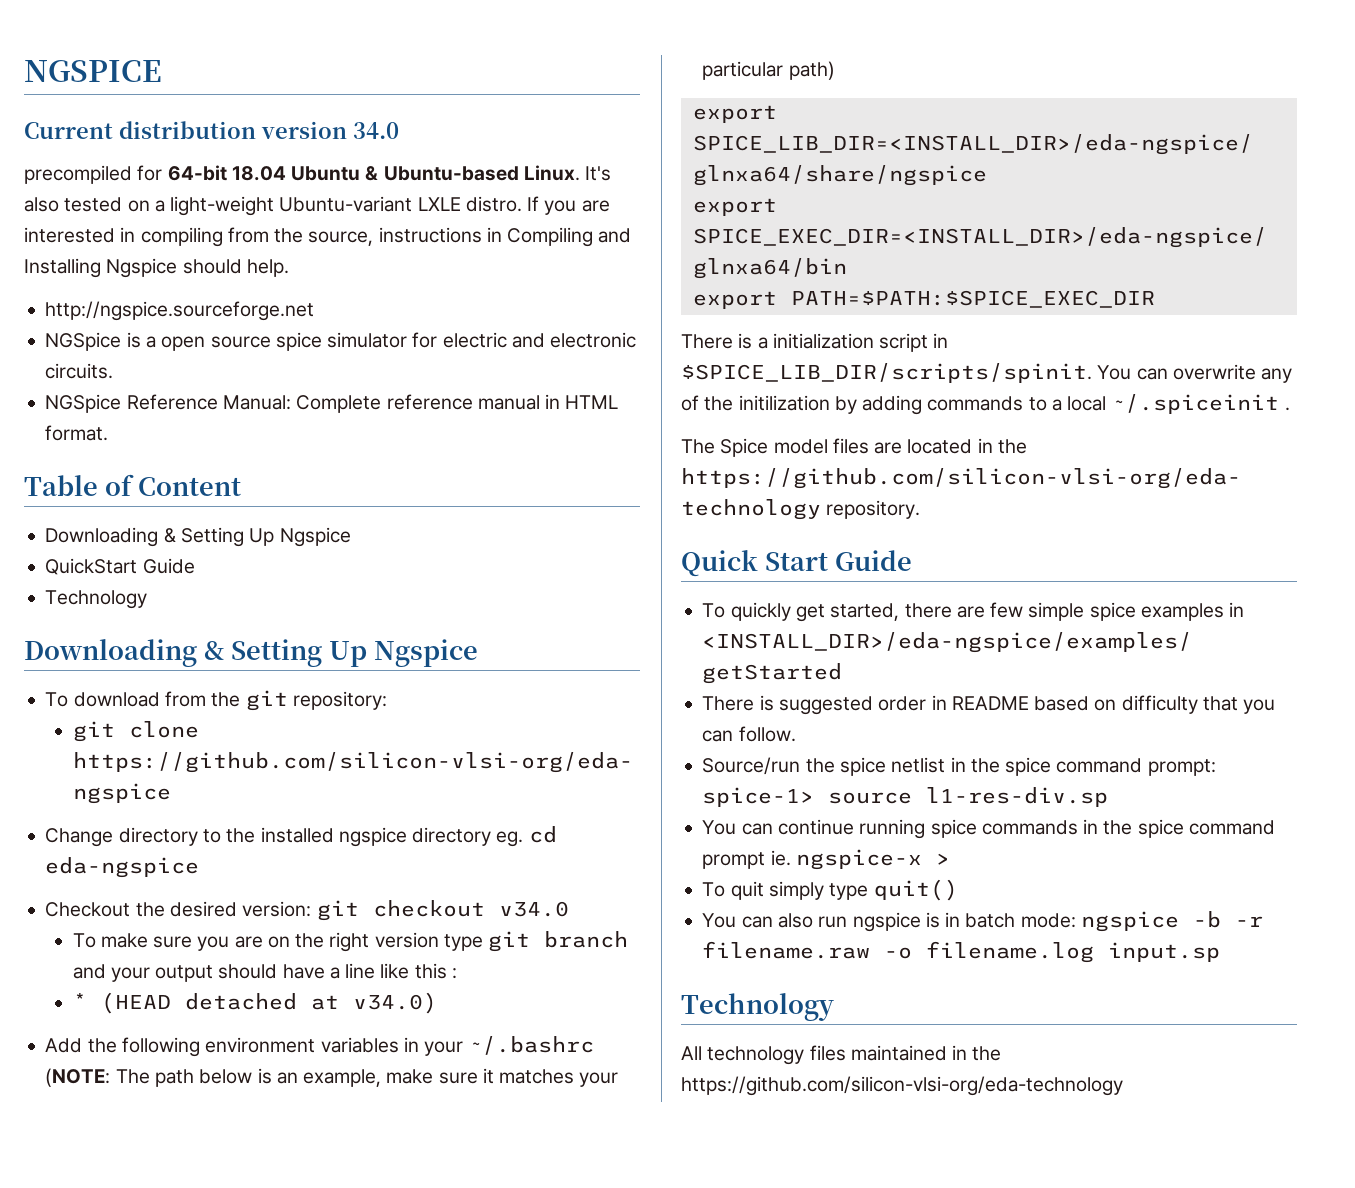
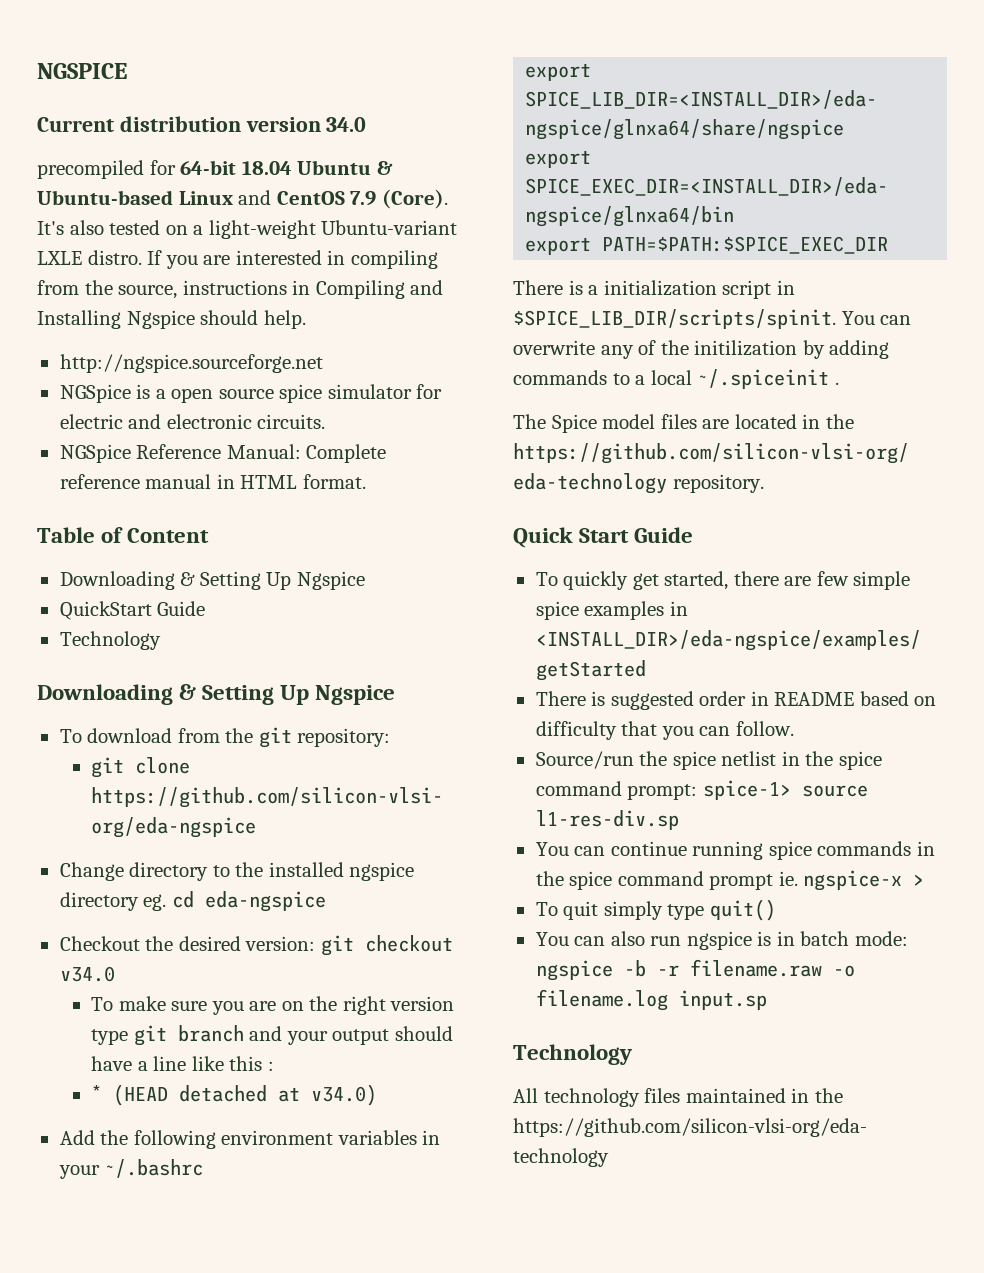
- precompiled for 64-bit 18.04 Ubuntu & Ubuntu-based Linux.
+ precompiled for 64-bit 18.04 Ubuntu & Ubuntu-based Linux and CentOS 7.9 (Core).
- Add the following environment variables in your ~/.bashrc (NOTE: The path below is an example, make sure it matches your particular path)
+ Add the following environment variables in your ~/.bashrc

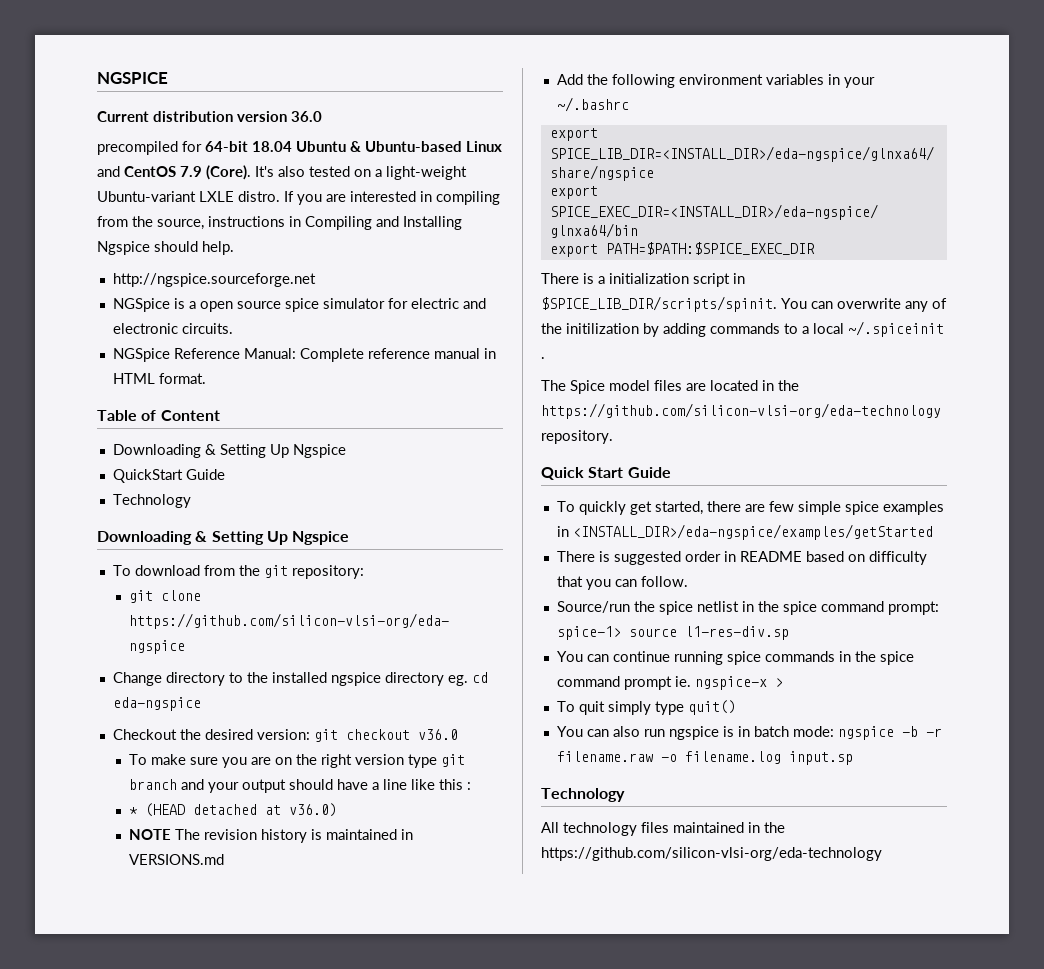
- Current distribution version 34.0
+ Current distribution version 36.0
- Checkout the desired version: git checkout v34.0
+ Checkout the desired version: git checkout v36.0
- * (HEAD detached at v34.0)
+ * (HEAD detached at v36.0)
+ NOTE The revision history is maintained in VERSIONS.md

